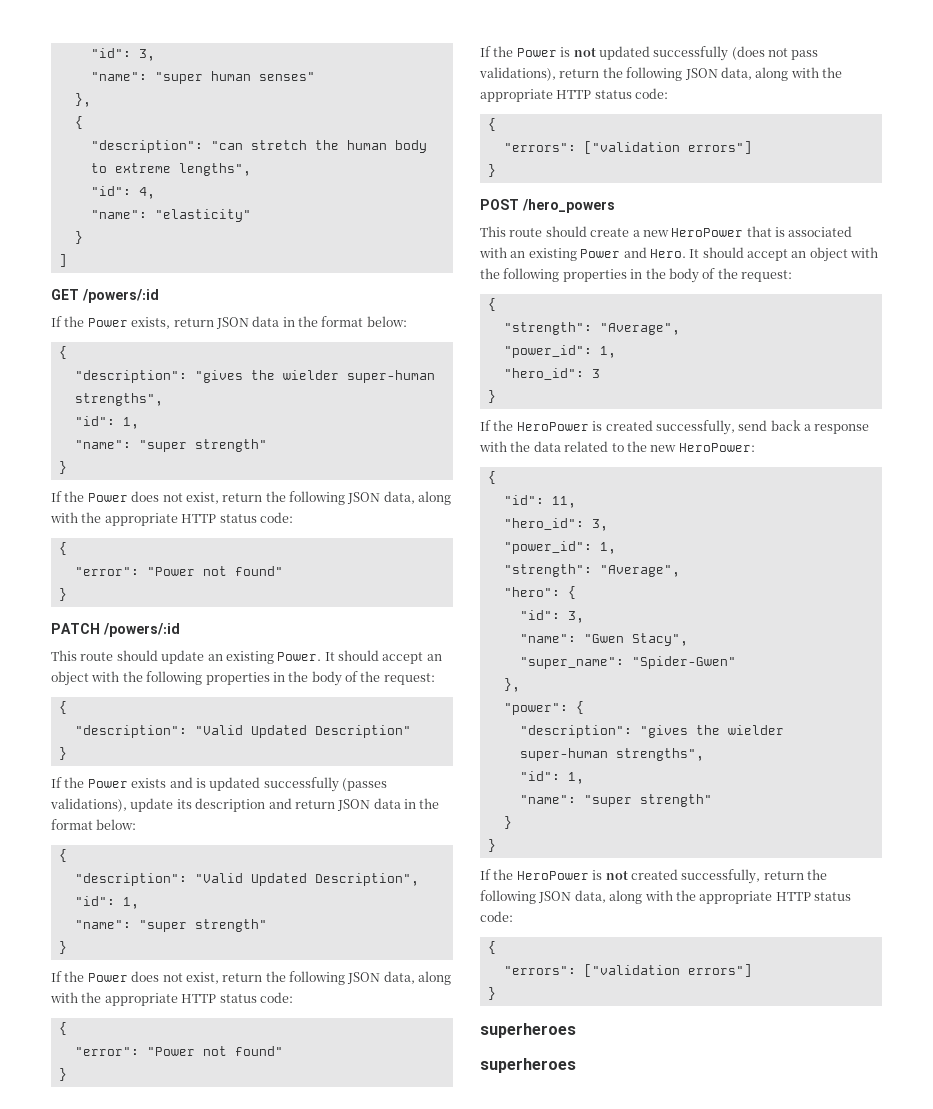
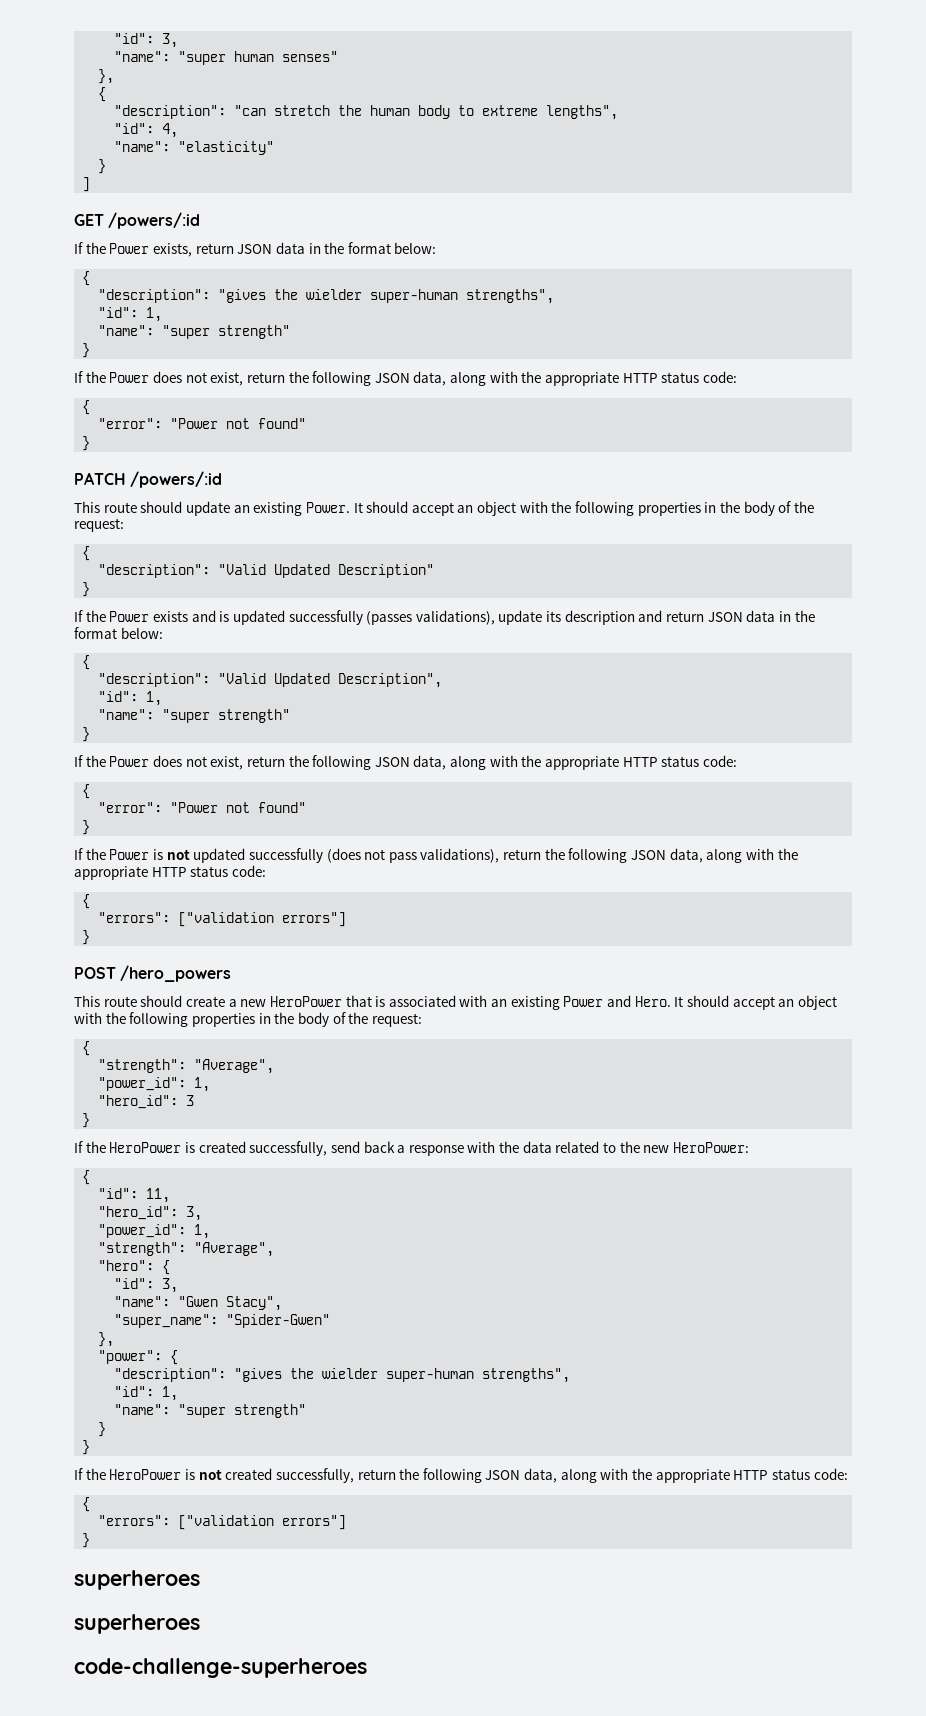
+ code-challenge-superheroes

